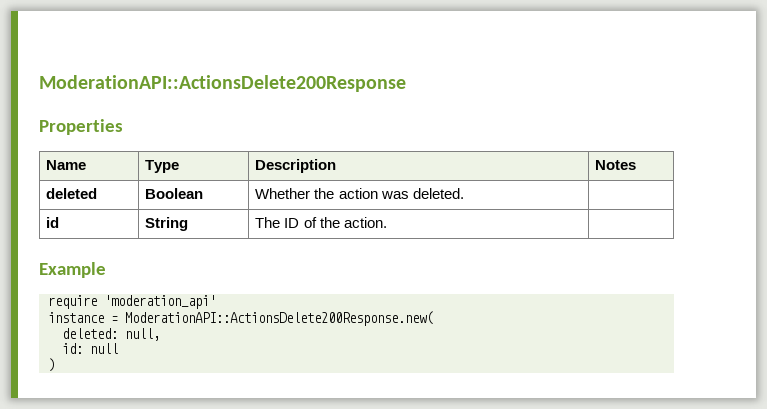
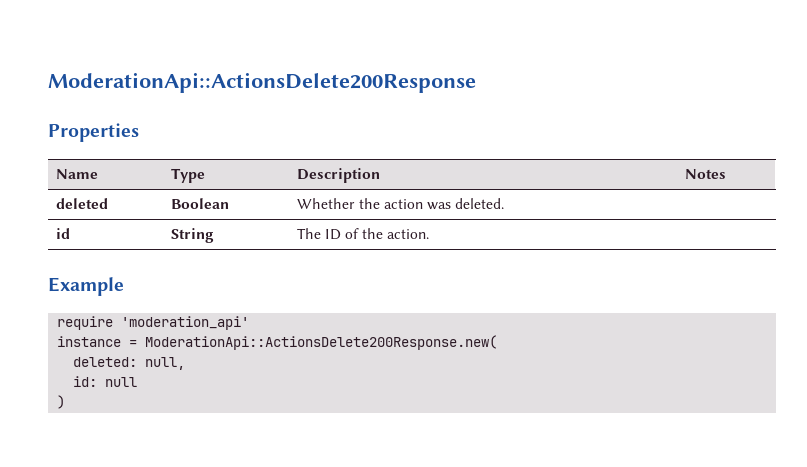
- ModerationAPI::ActionsDelete200Response
+ ModerationApi::ActionsDelete200Response
- instance = ModerationAPI::ActionsDelete200Response.new(
+ instance = ModerationApi::ActionsDelete200Response.new(

